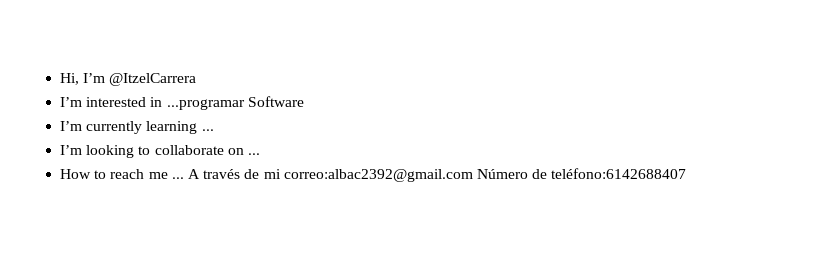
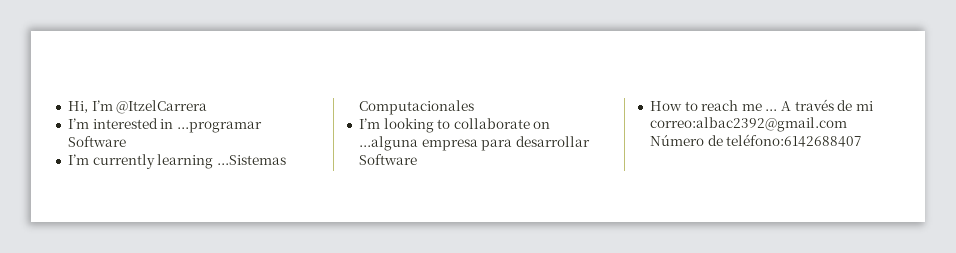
- I’m currently learning ...
+ I’m currently learning ...Sistemas Computacionales
- I’m looking to collaborate on ...
+ I’m looking to collaborate on ...alguna empresa para desarrollar Software

